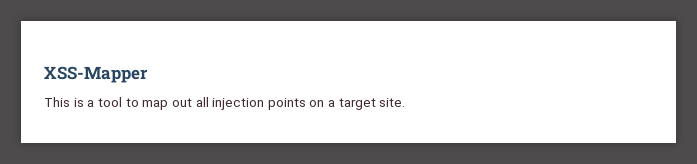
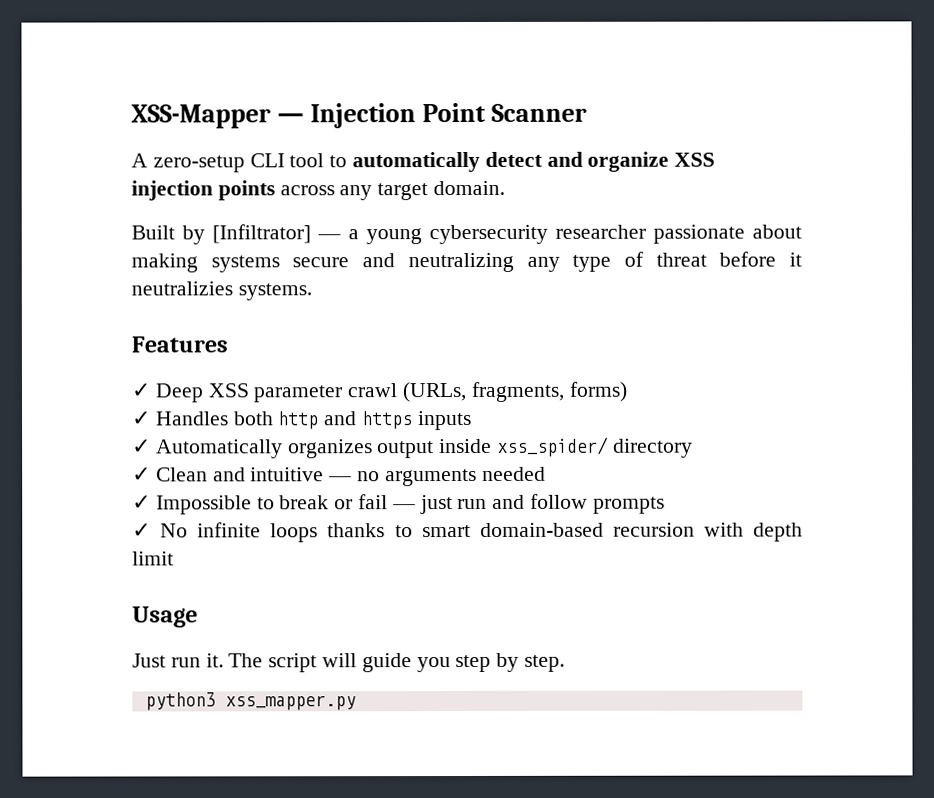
- XSS-Mapper
- This is a tool to map out all injection points on a target site.
+ XSS-Mapper — Injection Point Scanner
+ A zero-setup CLI tool to automatically detect and organize XSS injection points across any target domain.
+ Built by [Infiltrator] — a young cybersecurity researcher passionate about making systems secure and neutralizing any type of threat before it neutralizies systems.
+ Features
+ ✓ Deep XSS parameter crawl (URLs, fragments, forms)
+ ✓ Handles both http and https inputs
+ ✓ Automatically organizes output inside xss_spider/ directory
+ ✓ Clean and intuitive — no arguments needed
+ ✓ Impossible to break or fail — just run and follow prompts
+ ✓ No infinite loops thanks to smart domain-based recursion with depth limit
+ Usage
+ Just run it. The script will guide you step by step.
+ python3 xss_mapper.py

